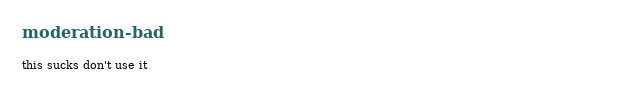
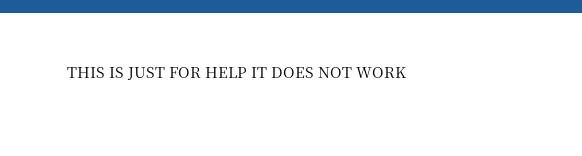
- moderation-bad
- this sucks don't use it
+ THIS IS JUST FOR HELP IT DOES NOT WORK

